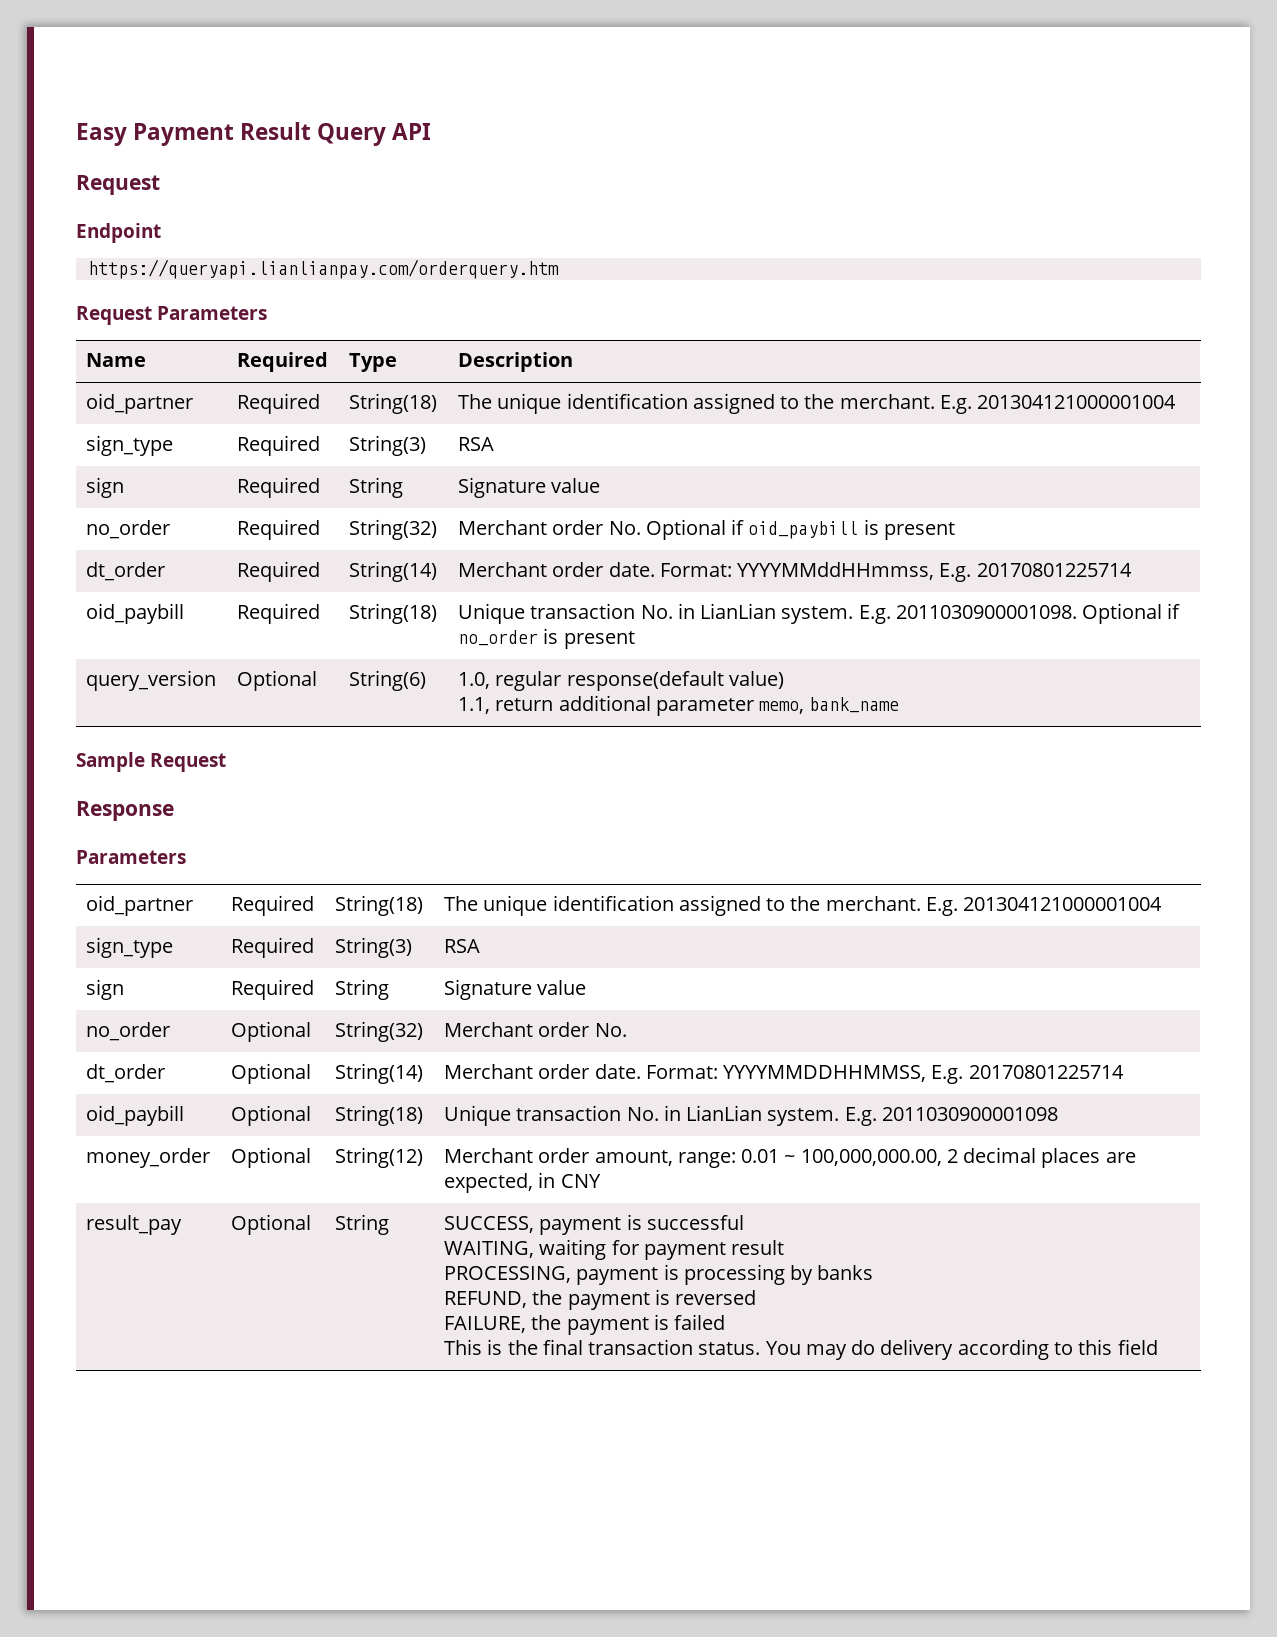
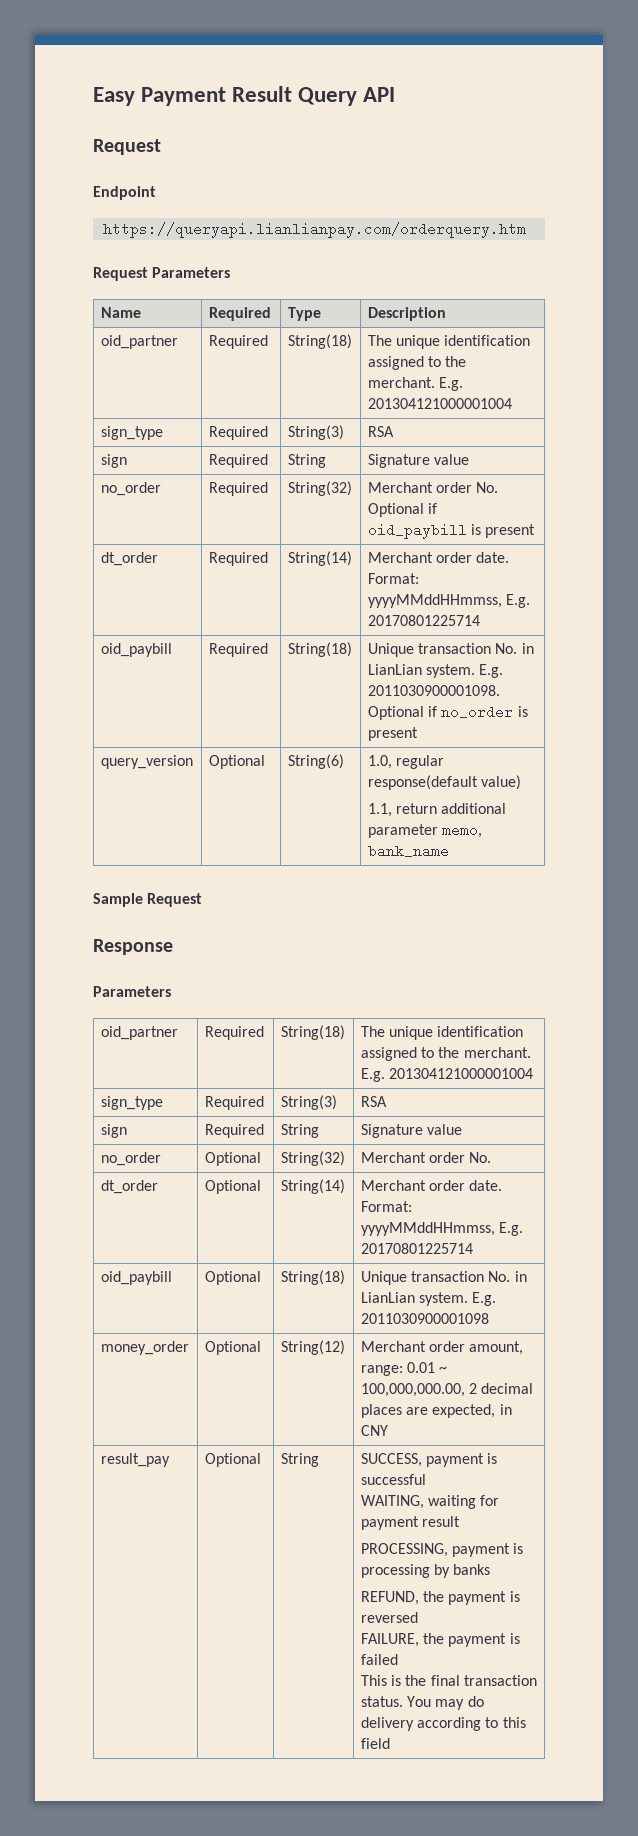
- dt_order | Required | String(14) | Merchant order date. Format: YYYYMMddHHmmss, E.g. 20170801225714
+ dt_order | Required | String(14) | Merchant order date. Format: yyyyMMddHHmmss, E.g. 20170801225714
- dt_order | Optional | String(14) | Merchant order date. Format: YYYYMMDDHHMMSS, E.g. 20170801225714
+ dt_order | Optional | String(14) | Merchant order date. Format: yyyyMMddHHmmss, E.g. 20170801225714

